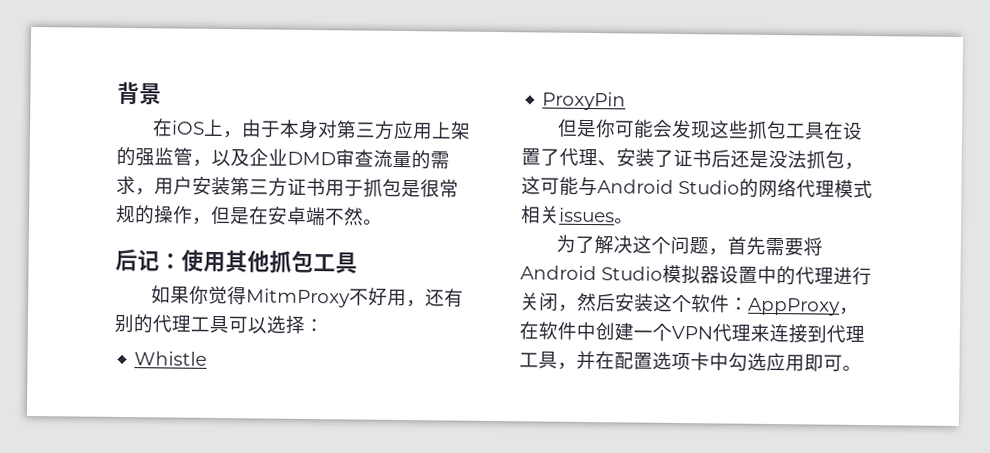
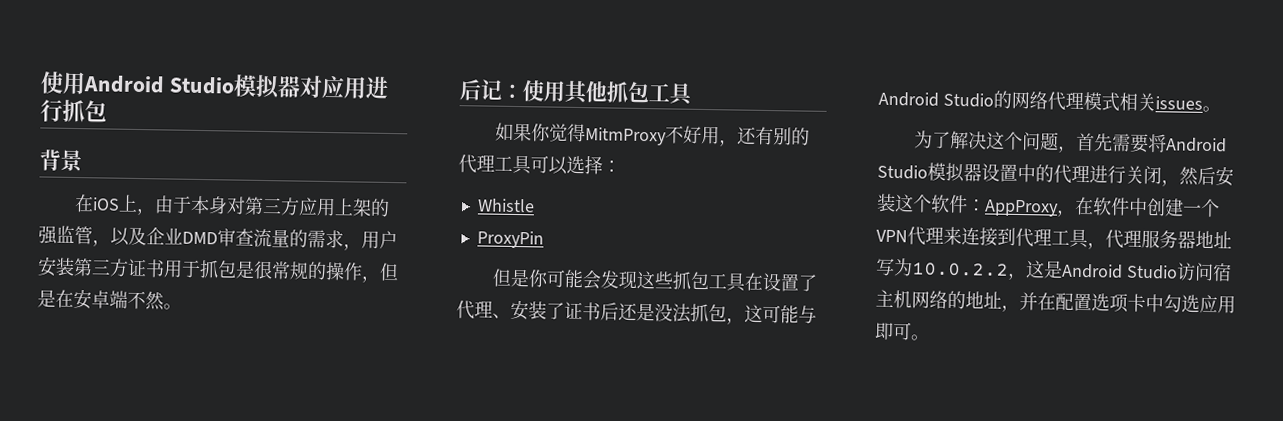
+ 使用Android Studio模拟器对应用进行抓包
- 为了解决这个问题，首先需要将Android Studio模拟器设置中的代理进行关闭，然后安装这个软件：AppProxy，在软件中创建一个VPN代理来连接到代理工具，并在配置选项卡中勾选应用即可。
+ 为了解决这个问题，首先需要将Android Studio模拟器设置中的代理进行关闭，然后安装这个软件：AppProxy，在软件中创建一个VPN代理来连接到代理工具，代理服务器地址写为10.0.2.2，这是Android Studio访问宿主机网络的地址，并在配置选项卡中勾选应用即可。

